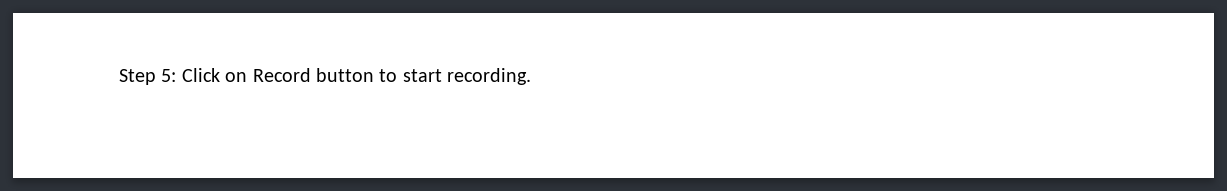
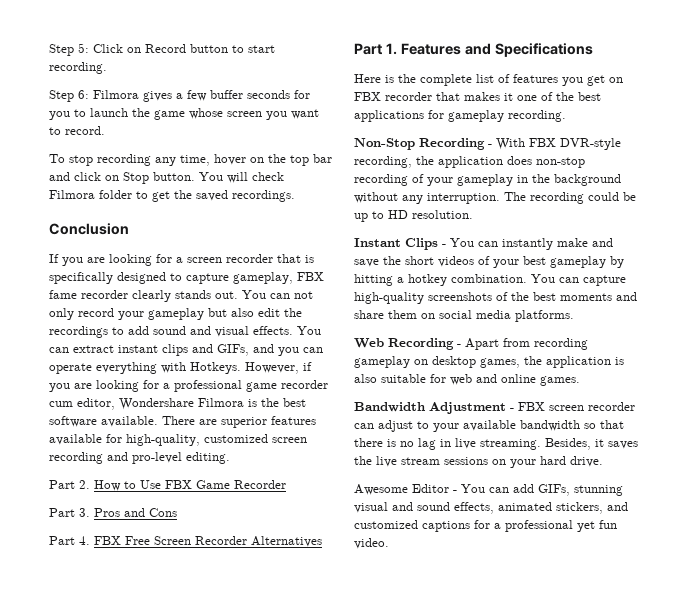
+ Step 6: Filmora gives a few buffer seconds for you to launch the game whose screen you want to record.
+ To stop recording any time, hover on the top bar and click on Stop button. You will check Filmora folder to get the saved recordings.
+ Conclusion
+ If you are looking for a screen recorder that is specifically designed to capture gameplay, FBX fame recorder clearly stands out. You can not only record your gameplay but also edit the recordings to add sound and visual effects. You can extract instant clips and GIFs, and you can operate everything with Hotkeys. However, if you are looking for a professional game recorder cum editor, Wondershare Filmora is the best software available. There are superior features available for high-quality, customized screen recording and pro-level editing.
+ Part 2. How to Use FBX Game Recorder
+ Part 3. Pros and Cons
+ Part 4. FBX Free Screen Recorder Alternatives
+ Part 1. Features and Specifications
+ Here is the complete list of features you get on FBX recorder that makes it one of the best applications for gameplay recording.
+ Non-Stop Recording - With FBX DVR-style recording, the application does non-stop recording of your gameplay in the background without any interruption. The recording could be up to HD resolution.
+ Instant Clips - You can instantly make and save the short videos of your best gameplay by hitting a hotkey combination. You can capture high-quality screenshots of the best moments and share them on social media platforms.
+ Web Recording - Apart from recording gameplay on desktop games, the application is also suitable for web and online games.
+ Bandwidth Adjustment - FBX screen recorder can adjust to your available bandwidth so that there is no lag in live streaming. Besides, it saves the live stream sessions on your hard drive.
+ Awesome Editor - You can add GIFs, stunning visual and sound effects, animated stickers, and customized captions for a professional yet fun video.

